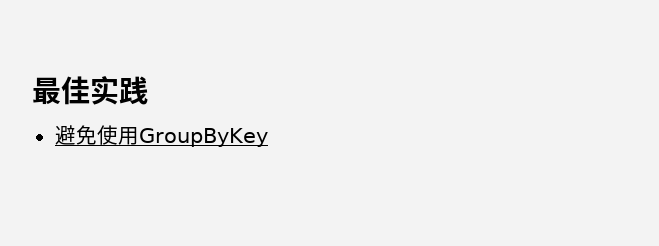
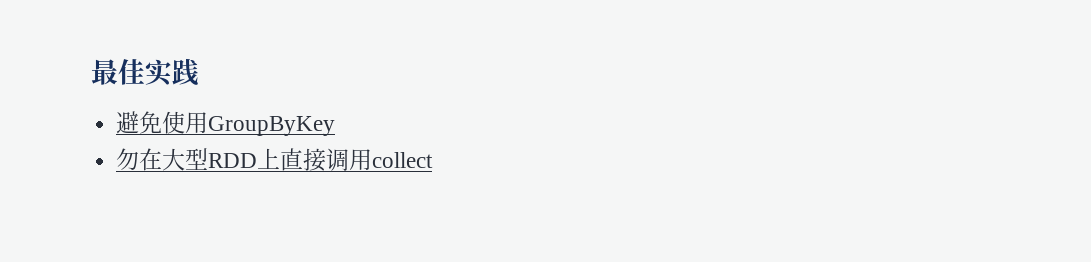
+ 勿在大型RDD上直接调用collect

